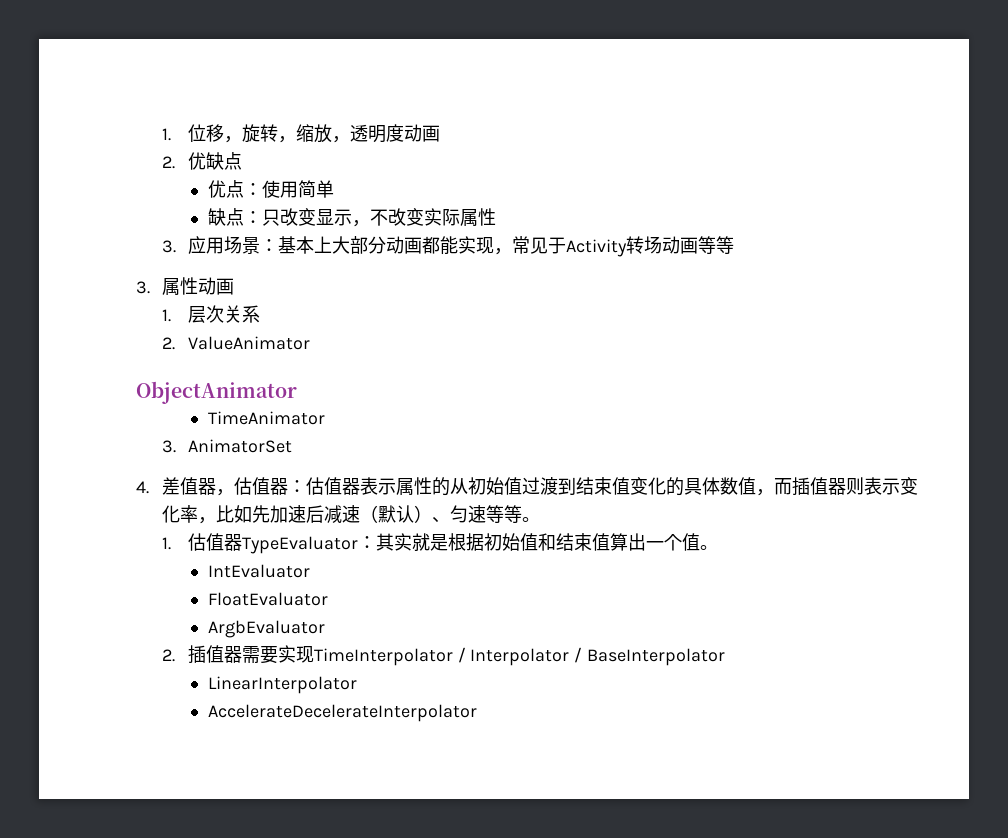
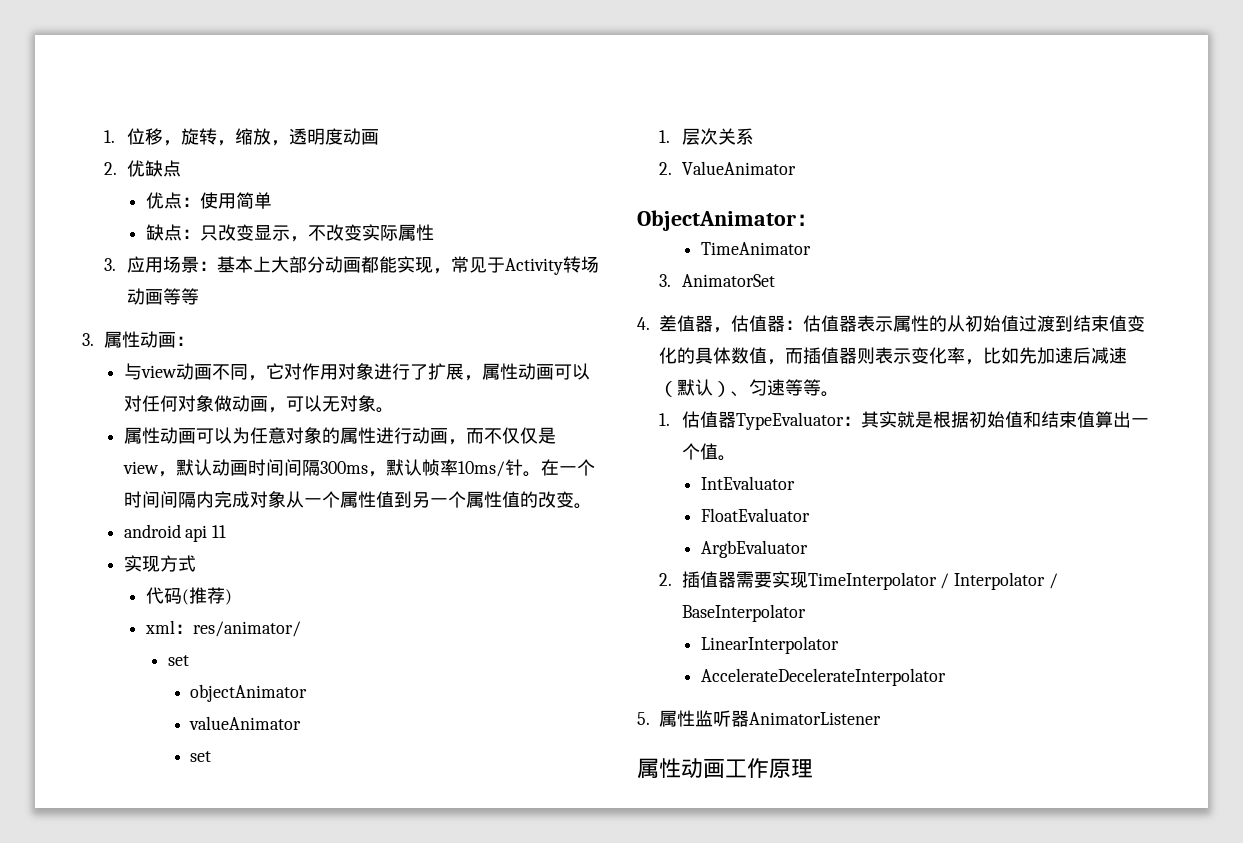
- 3.属性动画
+ 3.属性动画：
+ 与view动画不同，它对作用对象进行了扩展，属性动画可以对任何对象做动画，可以无对象。
+ 属性动画可以为任意对象的属性进行动画，而不仅仅是view，默认动画时间间隔300ms，默认帧率10ms/针。在一个时间间隔内完成对象从一个属性值到另一个属性值的改变。
+ android api 11
+ 实现方式
+ 代码(推荐)
+ xml：res/animator/
+ set
+ objectAnimator
+ valueAnimator
+ set
- ObjectAnimator
+ ObjectAnimator：
+ 5.属性监听器AnimatorListener
+ 属性动画工作原理

